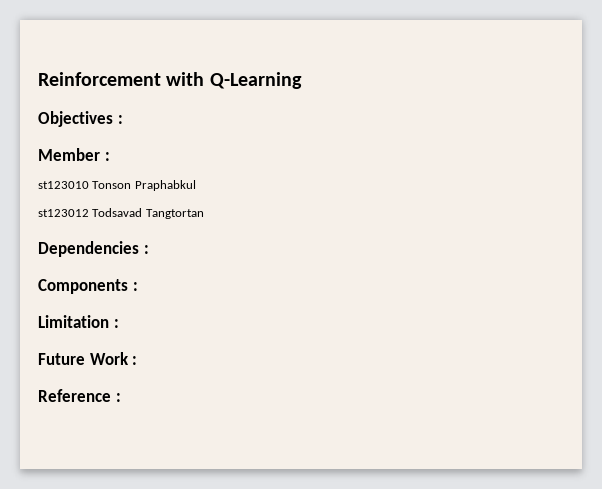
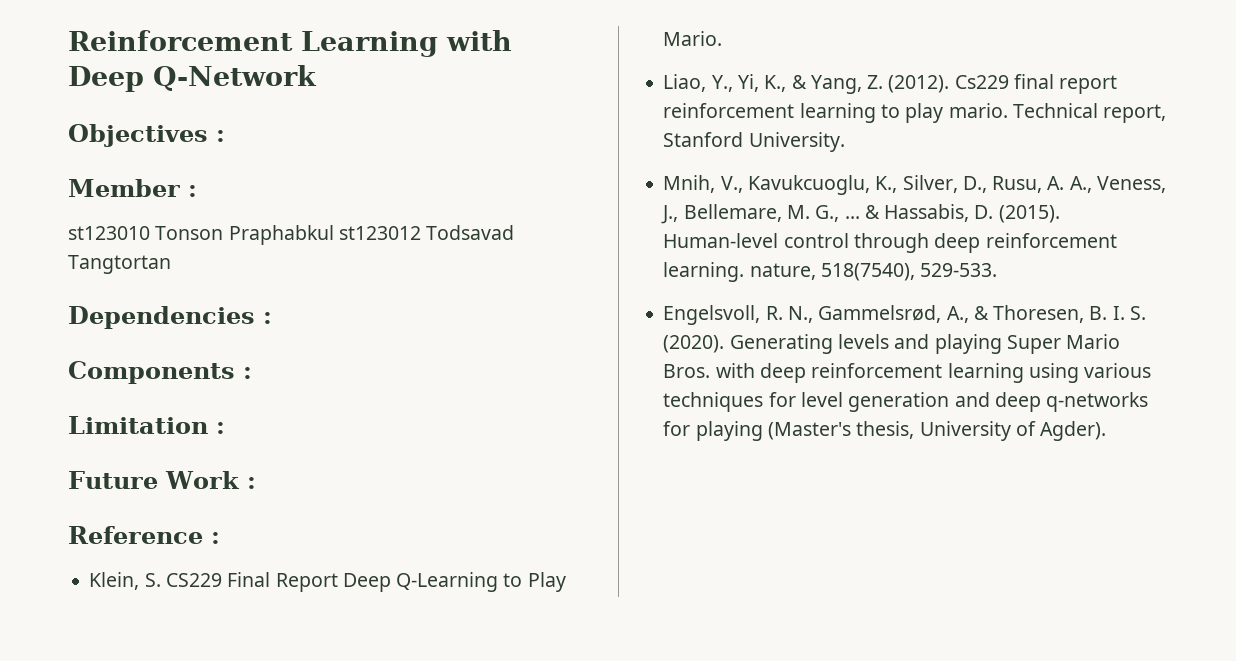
- Reinforcement with Q-Learning
+ Reinforcement Learning with Deep Q-Network
- st123010 Tonson Praphabkul
- st123012 Todsavad Tangtortan
+ st123010 Tonson Praphabkul st123012 Todsavad Tangtortan
+ Klein, S. CS229 Final Report Deep Q-Learning to Play Mario.
+ Liao, Y., Yi, K., & Yang, Z. (2012). Cs229 final report reinforcement learning to play mario. Technical report, Stanford University.
+ Mnih, V., Kavukcuoglu, K., Silver, D., Rusu, A. A., Veness, J., Bellemare, M. G., ... & Hassabis, D. (2015). Human-level control through deep reinforcement learning. nature, 518(7540), 529-533.
+ Engelsvoll, R. N., Gammelsrød, A., & Thoresen, B. I. S. (2020). Generating levels and playing Super Mario Bros. with deep reinforcement learning using various techniques for level generation and deep q-networks for playing (Master's thesis, University of Agder).

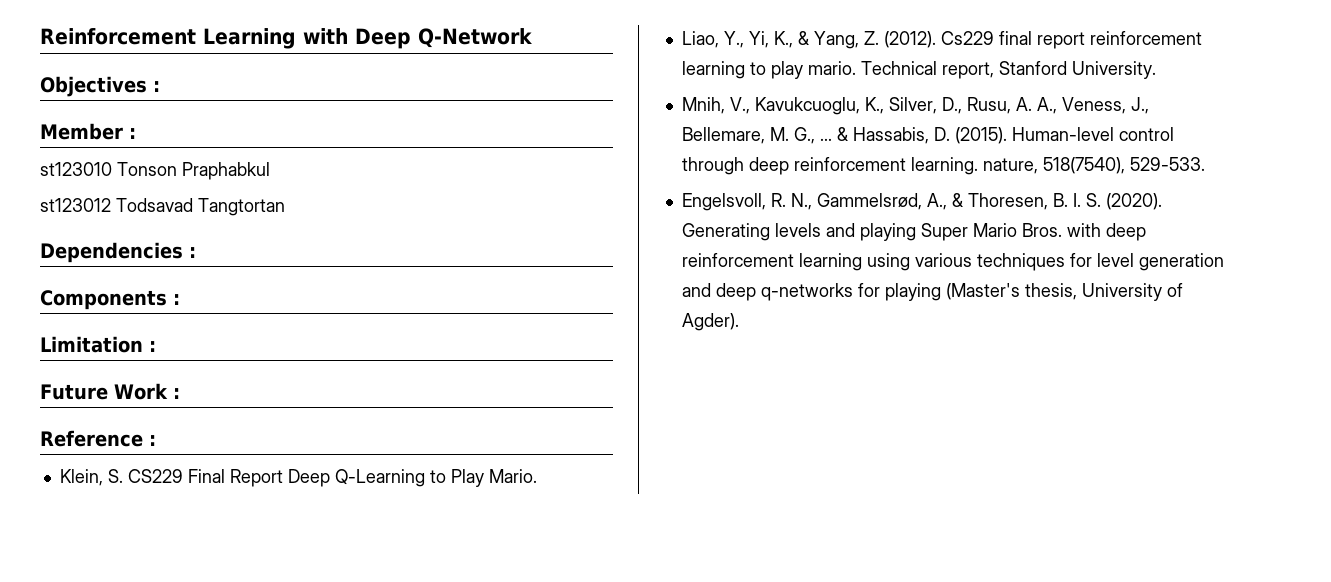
- st123010 Tonson Praphabkul st123012 Todsavad Tangtortan
+ st123010 Tonson Praphabkul
+ st123012 Todsavad Tangtortan

